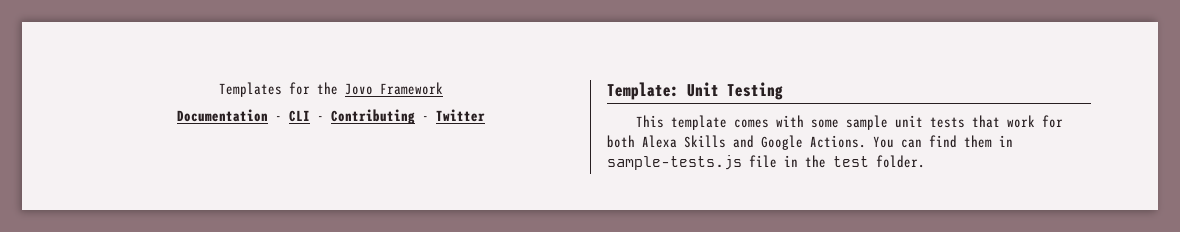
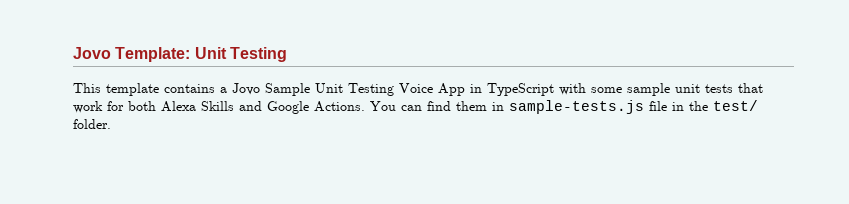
- Templates for the Jovo Framework
- Documentation - CLI - Contributing - Twitter
- Template: Unit Testing
+ Jovo Template: Unit Testing
- This template comes with some sample unit tests that work for both Alexa Skills and Google Actions.
+ This template contains a Jovo Sample Unit Testing Voice App in TypeScript with some sample unit tests that work for both Alexa Skills and Google Actions.
- You can find them in sample-tests.js file in the test folder.
+ You can find them in sample-tests.js file in the test/ folder.

